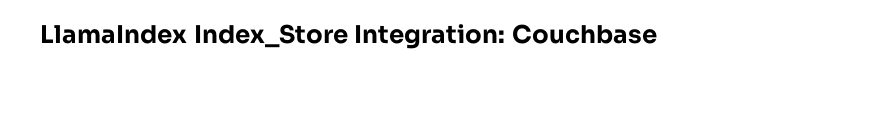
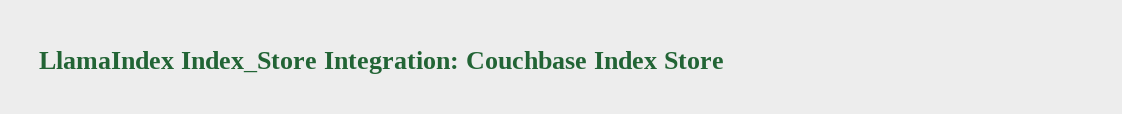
- LlamaIndex Index_Store Integration: Couchbase
+ LlamaIndex Index_Store Integration: Couchbase Index Store

